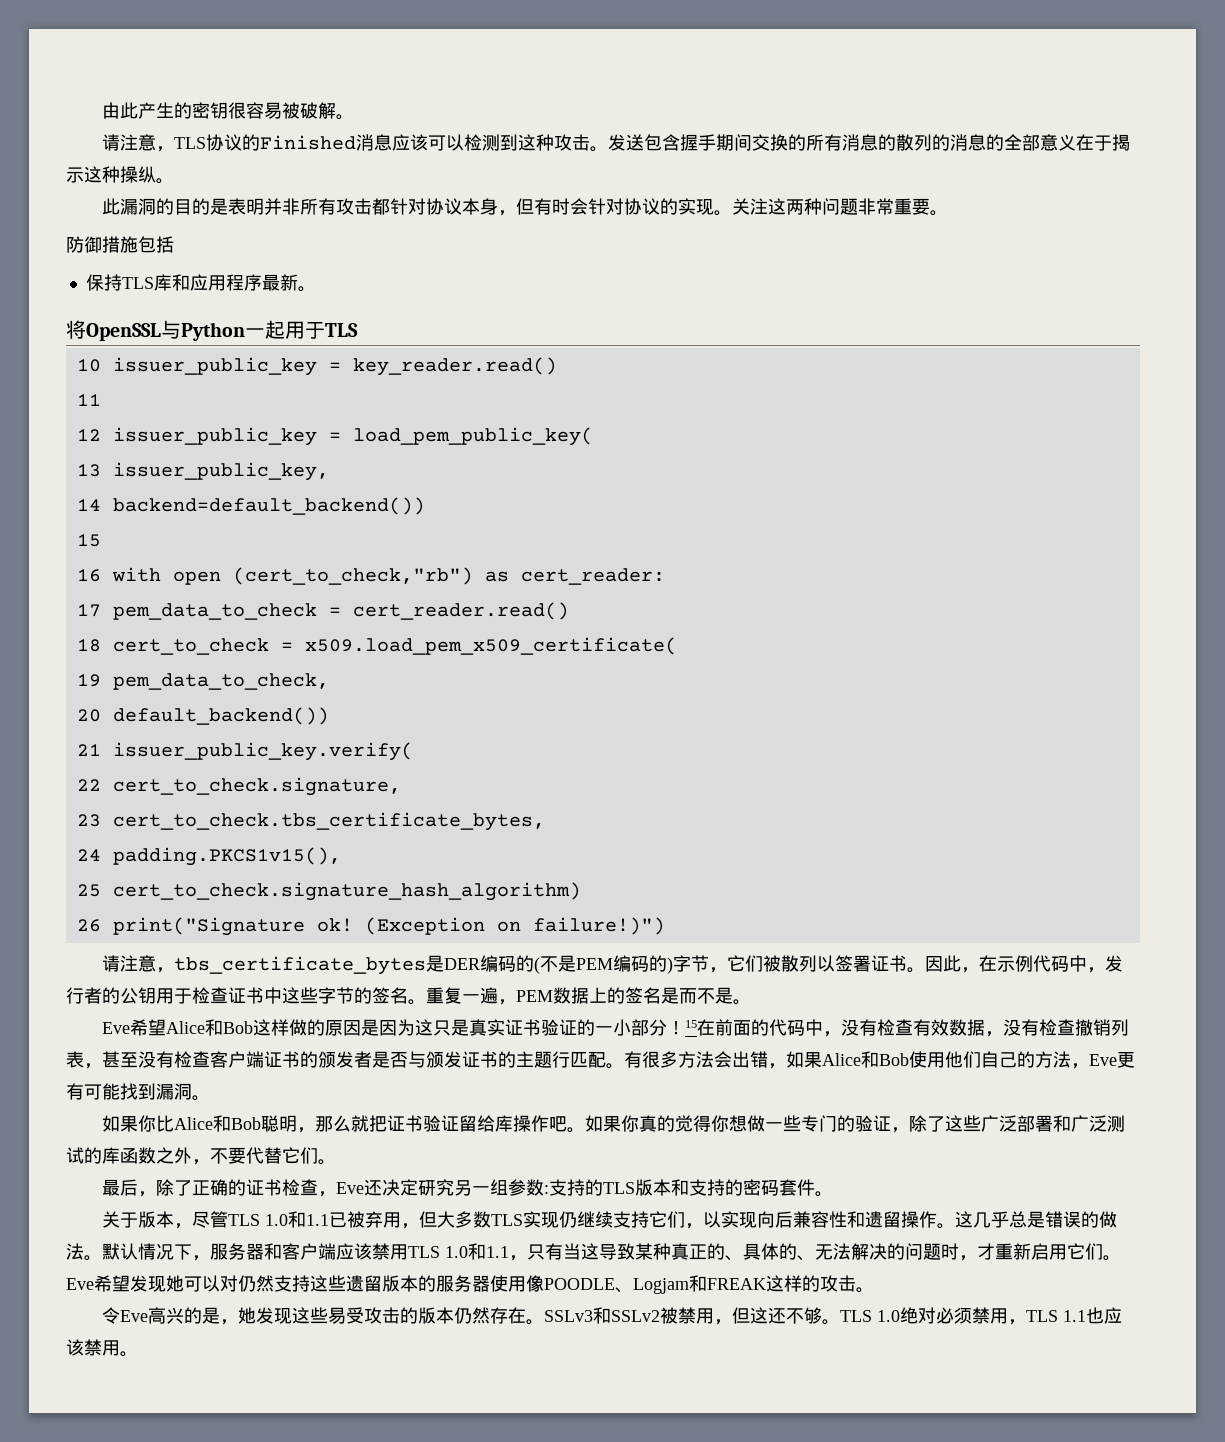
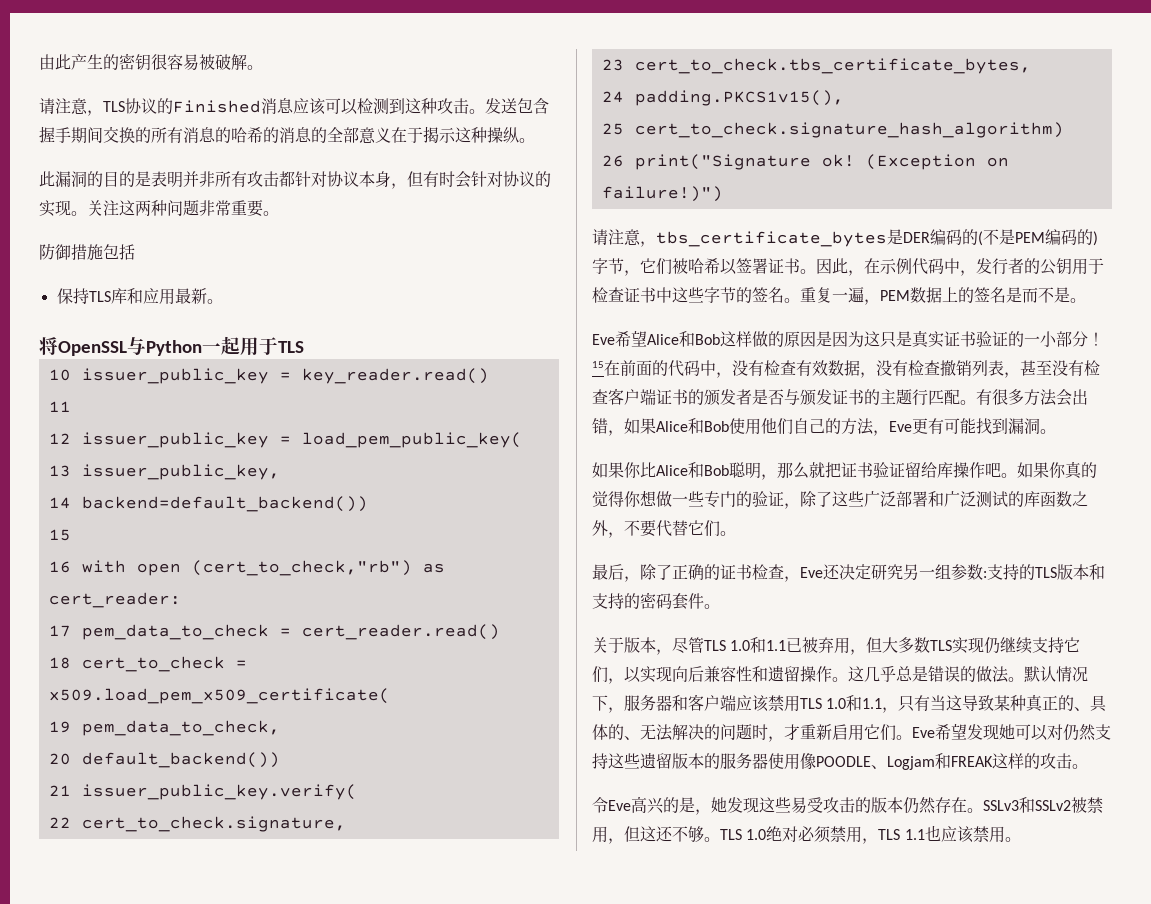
- 发送包含握手期间交换的所有消息的散列的消息的全部意义在于揭示这种操纵。
+ 发送包含握手期间交换的所有消息的哈希的消息的全部意义在于揭示这种操纵。
- 保持TLS库和应用程序最新。
+ 保持TLS库和应用最新。
- 请注意，tbs_certificate_bytes是DER编码的(不是PEM编码的)字节，它们被散列以签署证书。
+ 请注意，tbs_certificate_bytes是DER编码的(不是PEM编码的)字节，它们被哈希以签署证书。

